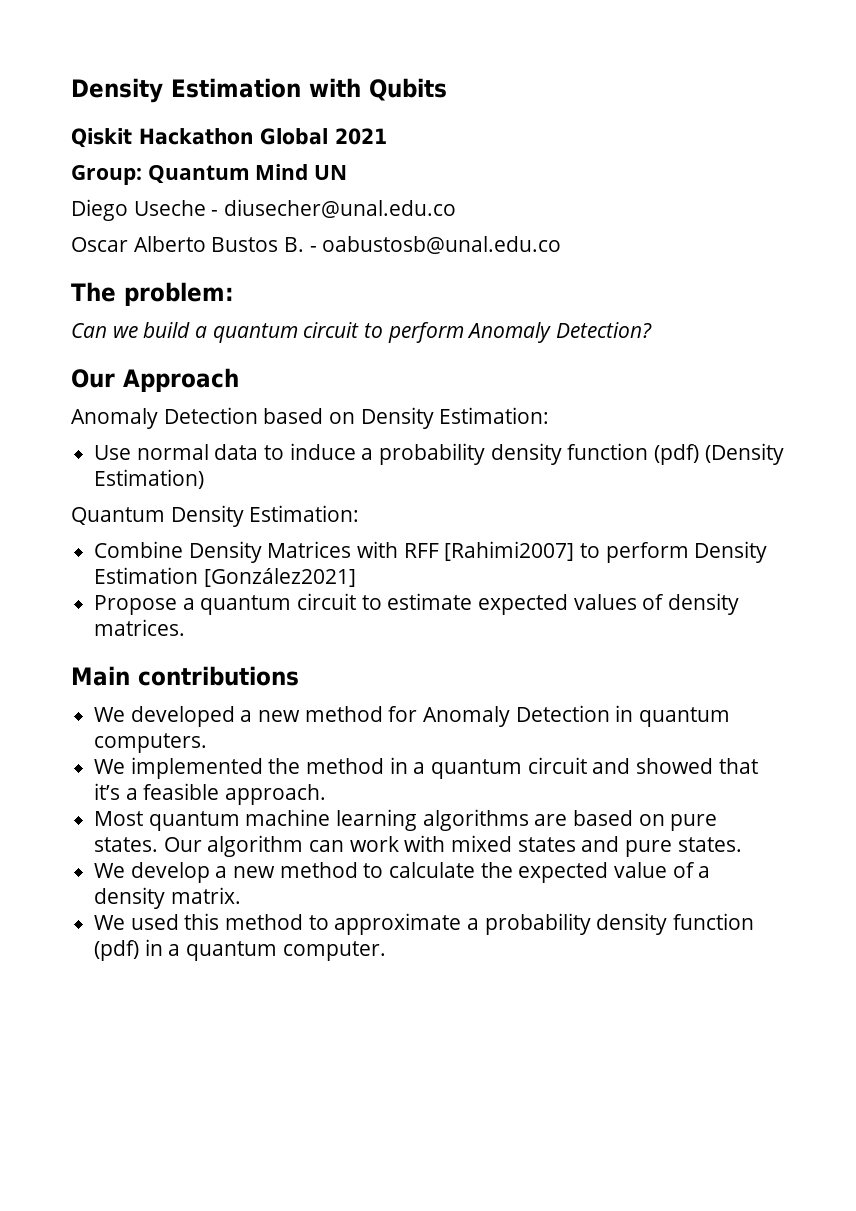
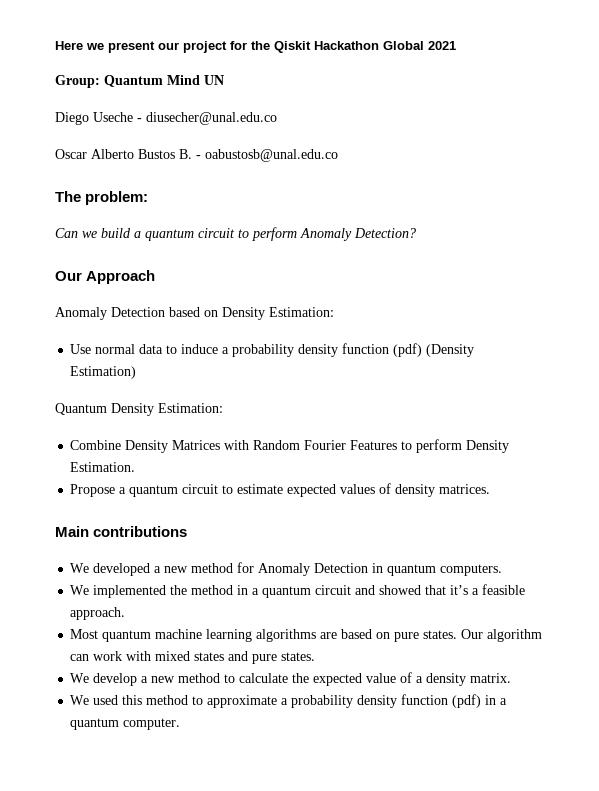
- Density Estimation with Qubits
- Qiskit Hackathon Global 2021
+ Here we present our project for the Qiskit Hackathon Global 2021
- Combine Density Matrices with RFF [Rahimi2007] to perform Density Estimation [González2021]
+ Combine Density Matrices with Random Fourier Features to perform Density Estimation.

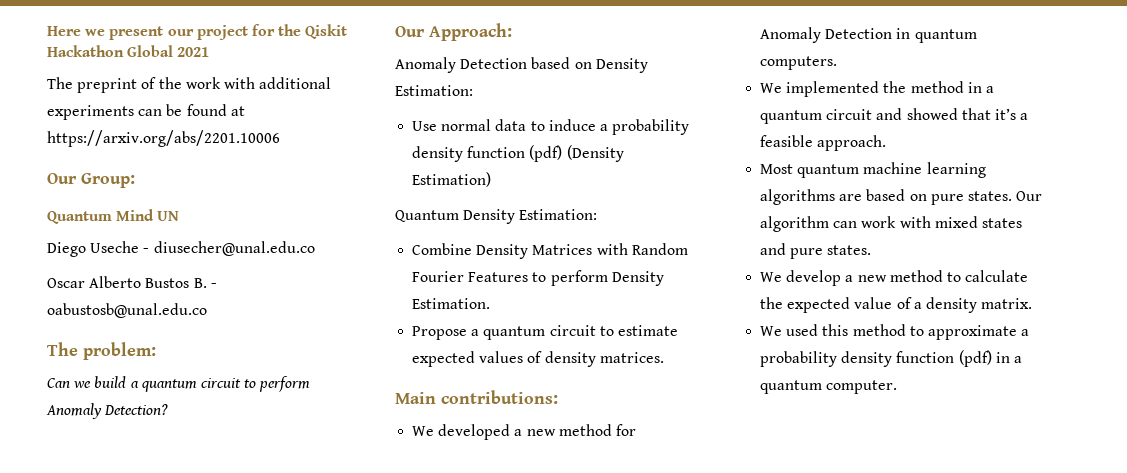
- Group: Quantum Mind UN
+ The preprint of the work with additional experiments can be found at https://arxiv.org/abs/2201.10006
+ Our Group:
+ Quantum Mind UN
- Our Approach
+ Our Approach:
- Main contributions
+ Main contributions:

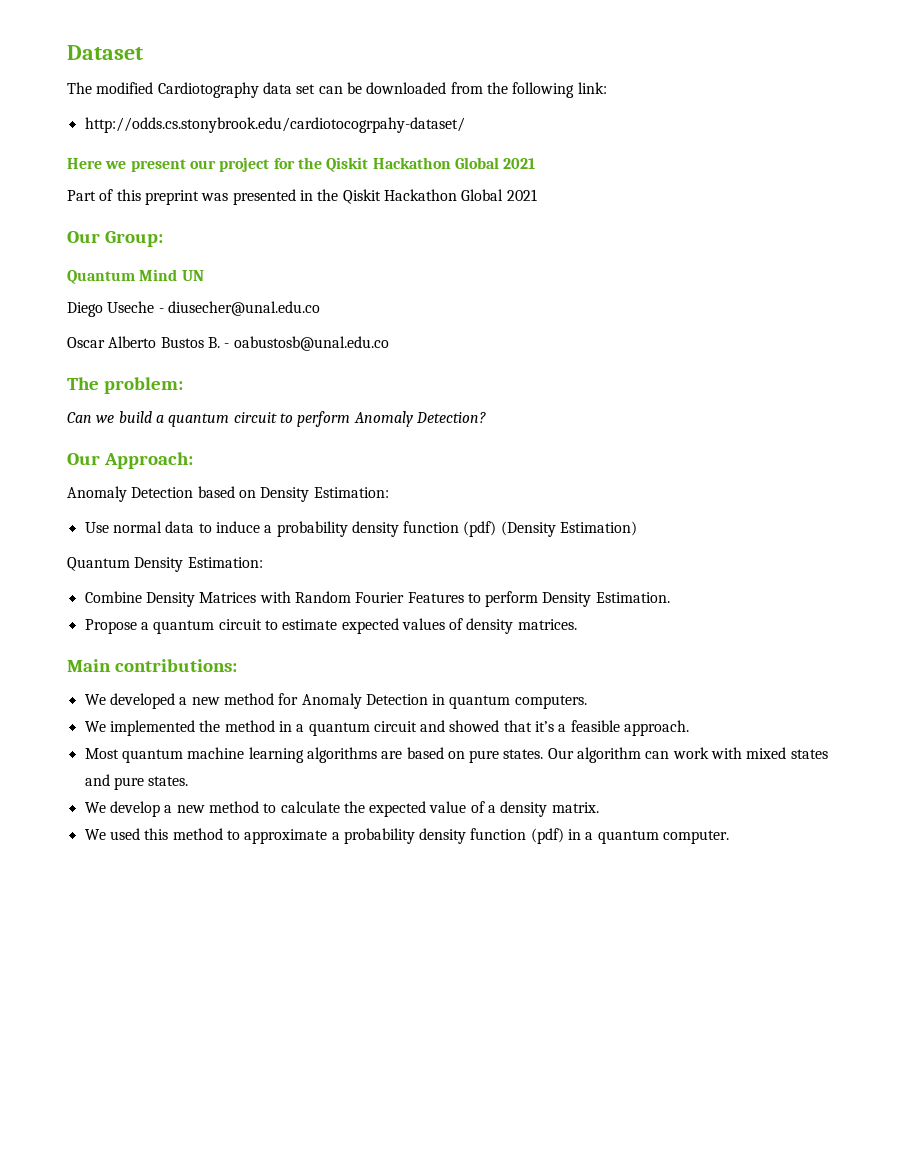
+ Dataset
+ The modified Cardiotography data set can be downloaded from the following link:
+ http://odds.cs.stonybrook.edu/cardiotocogrpahy-dataset/
- The preprint of the work with additional experiments can be found at https://arxiv.org/abs/2201.10006
+ Part of this preprint was presented in the Qiskit Hackathon Global 2021

